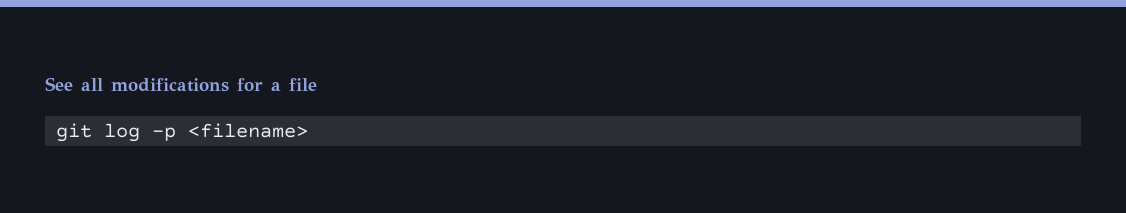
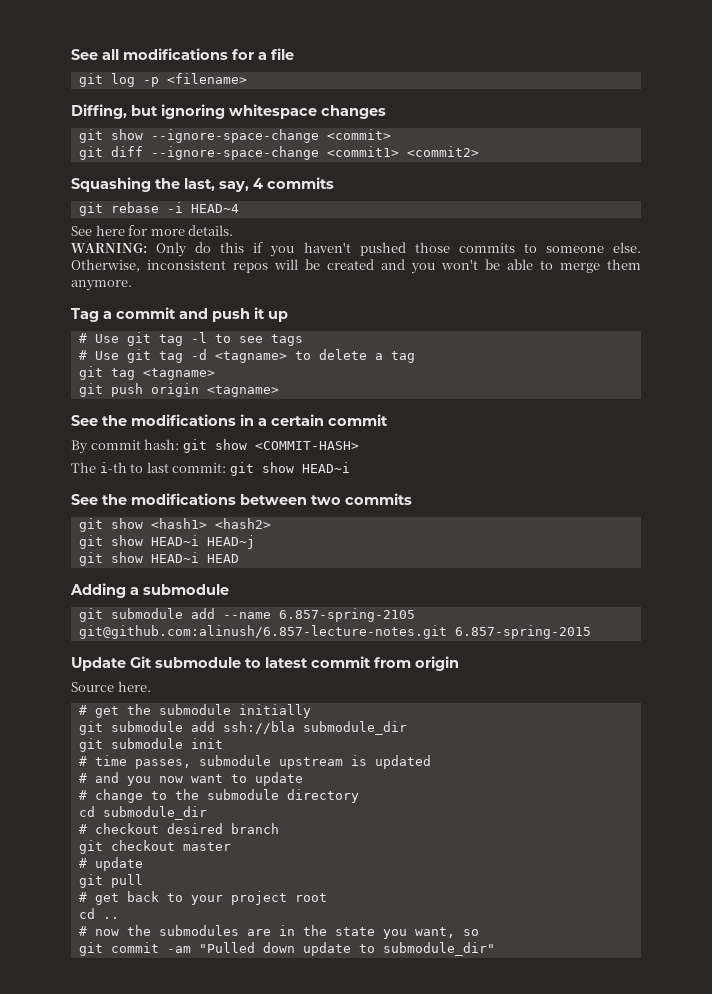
+ Diffing, but ignoring whitespace changes
+ git show --ignore-space-change <commit>
+ git diff --ignore-space-change <commit1> <commit2>
+ Squashing the last, say, 4 commits
+ git rebase -i HEAD~4
+ See here for more details.
+ WARNING: Only do this if you haven't pushed those commits to someone else. Otherwise, inconsistent repos will be created and you won't be able to merge them anymore.
+ Tag a commit and push it up
+ # Use git tag -l to see tags
+ # Use git tag -d <tagname> to delete a tag
+ git tag <tagname>
+ git push origin <tagname>
+ See the modifications in a certain commit
+ By commit hash: git show <COMMIT-HASH>
+ The i-th to last commit: git show HEAD~i
+ See the modifications between two commits
+ git show <hash1> <hash2>
+ git show HEAD~i HEAD~j
+ git show HEAD~i HEAD
+ Adding a submodule
+ git submodule add --name 6.857-spring-2105 git@github.com:alinush/6.857-lecture-notes.git 6.857-spring-2015
+ Update Git submodule to latest commit from origin
+ Source here.
+ # get the submodule initially
+ git submodule add ssh://bla submodule_dir
+ git submodule init
+ # time passes, submodule upstream is updated
+ # and you now want to update
+ # change to the submodule directory
+ cd submodule_dir
+ # checkout desired branch
+ git checkout master
+ # update
+ git pull
+ # get back to your project root
+ cd ..
+ # now the submodules are in the state you want, so
+ git commit -am "Pulled down update to submodule_dir"

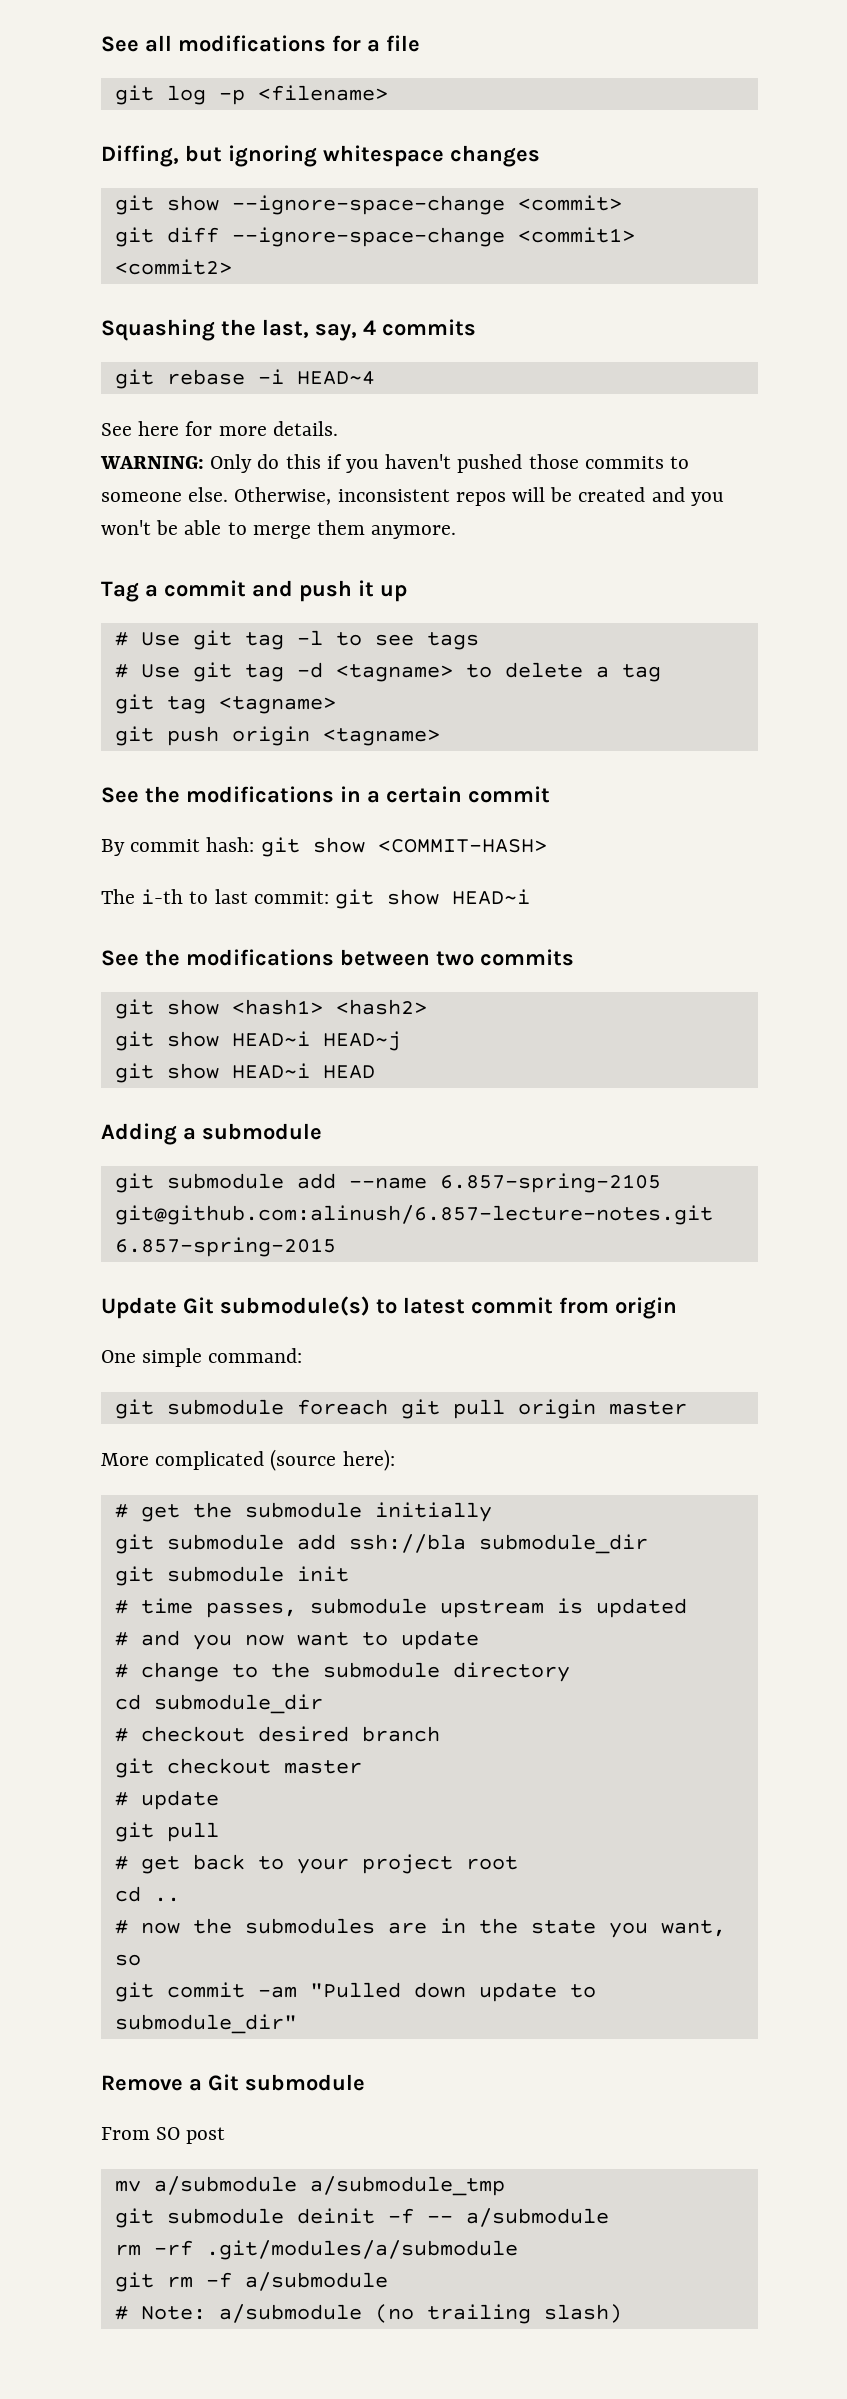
- Update Git submodule to latest commit from origin
+ Update Git submodule(s) to latest commit from origin
- Source here.
+ One simple command:
+ git submodule foreach git pull origin master
+ More complicated (source here):
+ Remove a Git submodule
+ From SO post
+ mv a/submodule a/submodule_tmp
+ git submodule deinit -f -- a/submodule
+ rm -rf .git/modules/a/submodule
+ git rm -f a/submodule
+ # Note: a/submodule (no trailing slash)

